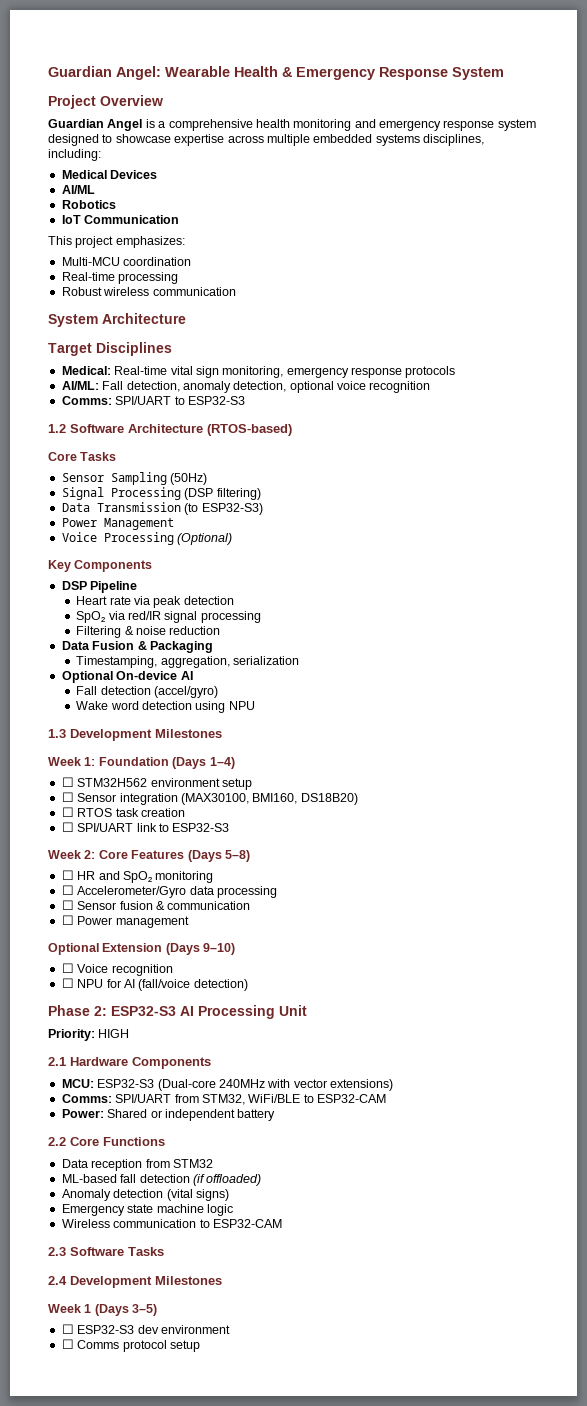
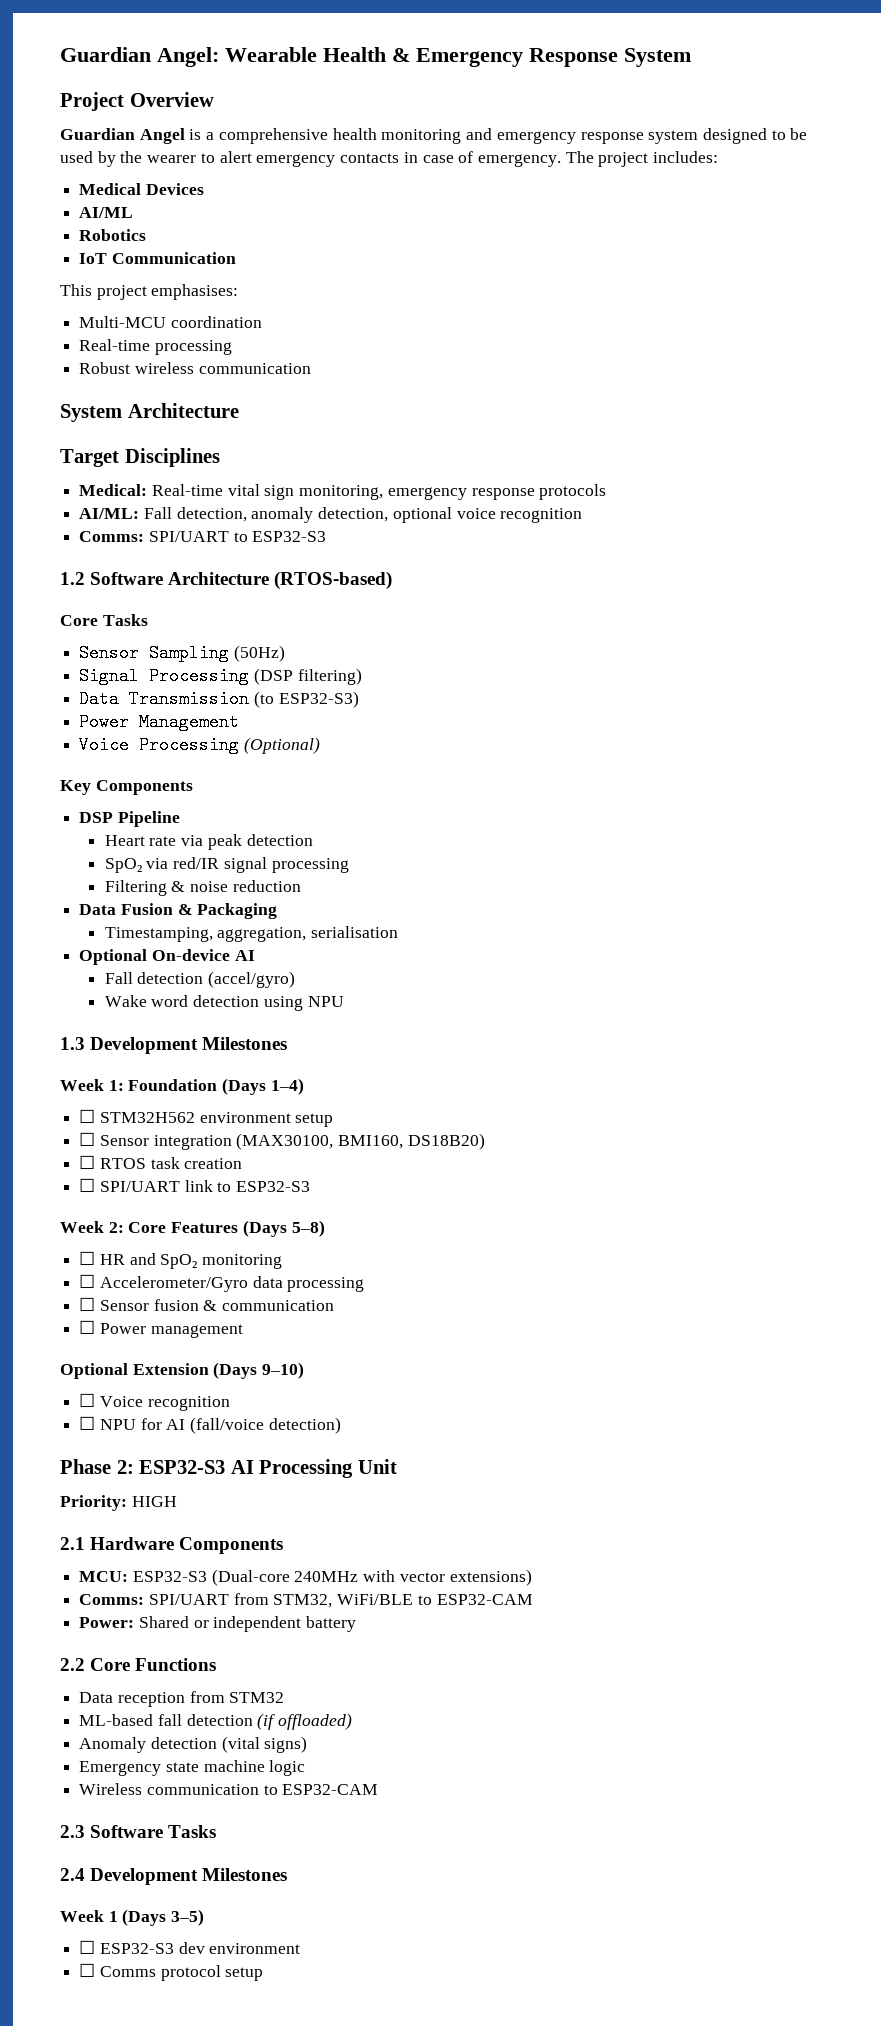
- Guardian Angel is a comprehensive health monitoring and emergency response system designed to showcase expertise across multiple embedded systems disciplines, including:
+ Guardian Angel is a comprehensive health monitoring and emergency response system designed to be used by the wearer to alert emergency contacts in case of emergency. The project includes:
- This project emphasizes:
+ This project emphasises:
- Timestamping, aggregation, serialization
+ Timestamping, aggregation, serialisation

